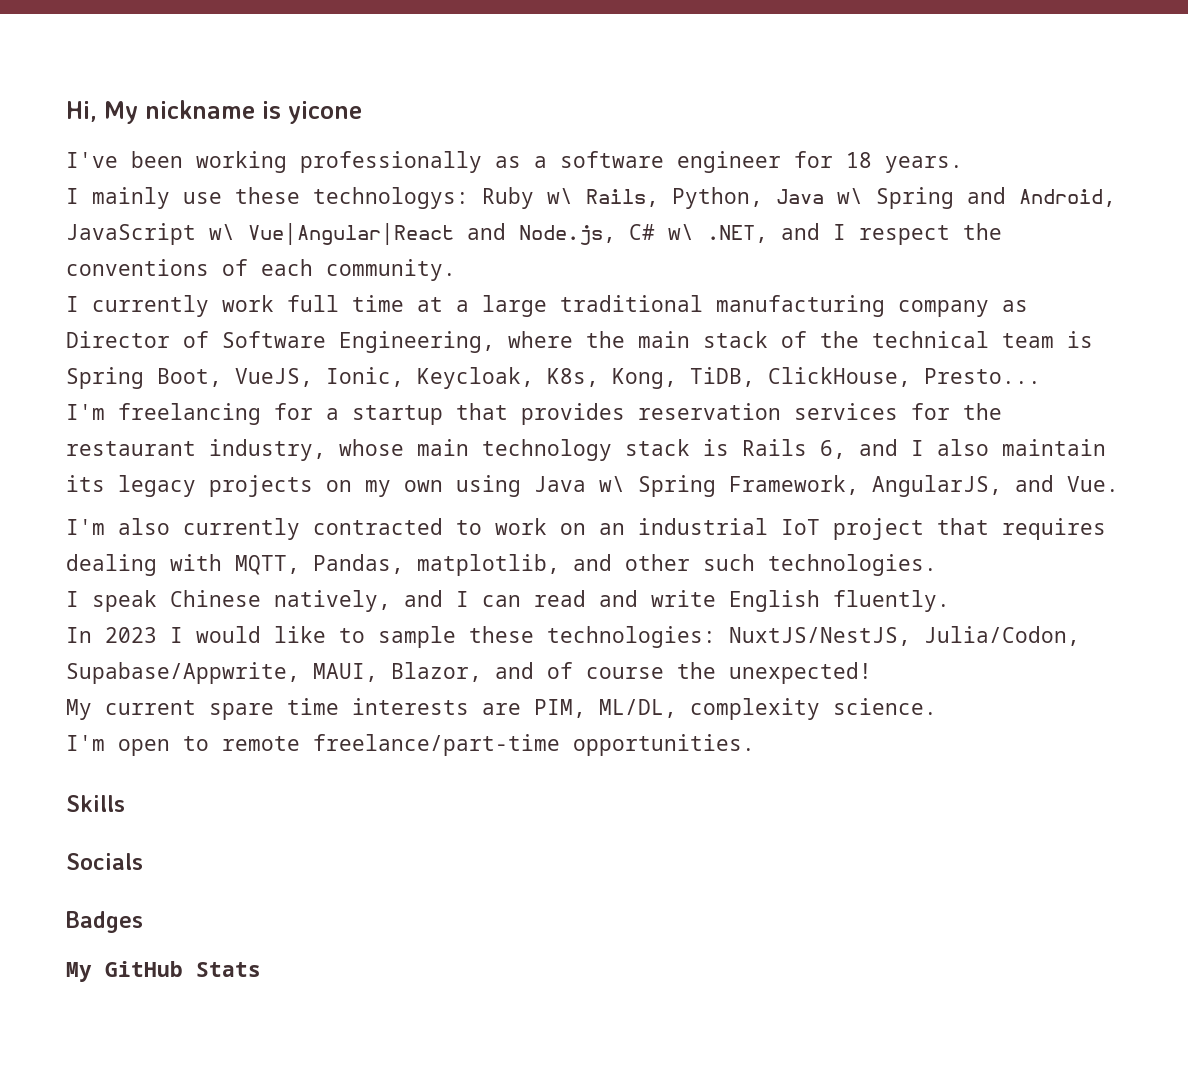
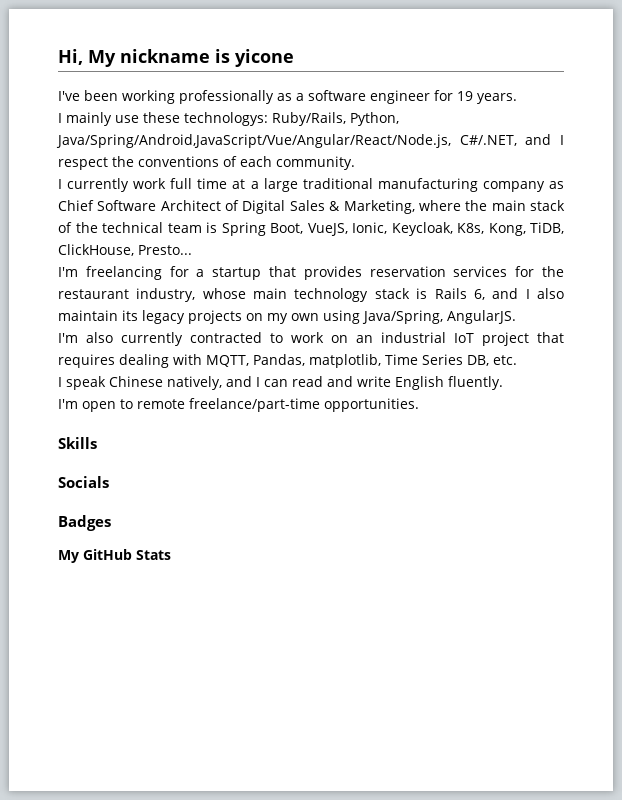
- I've been working professionally as a software engineer for 18 years.
+ I've been working professionally as a software engineer for 19 years.
- I mainly use these technologys: Ruby w\ Rails, Python, Java w\ Spring and Android, JavaScript w\ Vue|Angular|React and Node.js, C# w\ .NET, and I respect the conventions of each community.
+ I mainly use these technologys: Ruby/Rails, Python, Java/Spring/Android,JavaScript/Vue/Angular/React/Node.js, C#/.NET, and I respect the conventions of each community.
- I currently work full time at a large traditional manufacturing company as Director of Software Engineering, where the main stack of the technical team is Spring Boot, VueJS, Ionic, Keycloak, K8s, Kong, TiDB, ClickHouse, Presto...
+ I currently work full time at a large traditional manufacturing company as Chief Software Architect of Digital Sales & Marketing, where the main stack of the technical team is Spring Boot, VueJS, Ionic, Keycloak, K8s, Kong, TiDB, ClickHouse, Presto...
- I'm freelancing for a startup that provides reservation services for the restaurant industry, whose main technology stack is Rails 6, and I also maintain its legacy projects on my own using Java w\ Spring Framework, AngularJS, and Vue.
+ I'm freelancing for a startup that provides reservation services for the restaurant industry, whose main technology stack is Rails 6, and I also maintain its legacy projects on my own using Java/Spring, AngularJS.
- I'm also currently contracted to work on an industrial IoT project that requires dealing with MQTT, Pandas, matplotlib, and other such technologies.
+ I'm also currently contracted to work on an industrial IoT project that requires dealing with MQTT, Pandas, matplotlib, Time Series DB, etc.
- In 2023 I would like to sample these technologies: NuxtJS/NestJS, Julia/Codon, Supabase/Appwrite, MAUI, Blazor, and of course the unexpected!
- My current spare time interests are PIM, ML/DL, complexity science.

